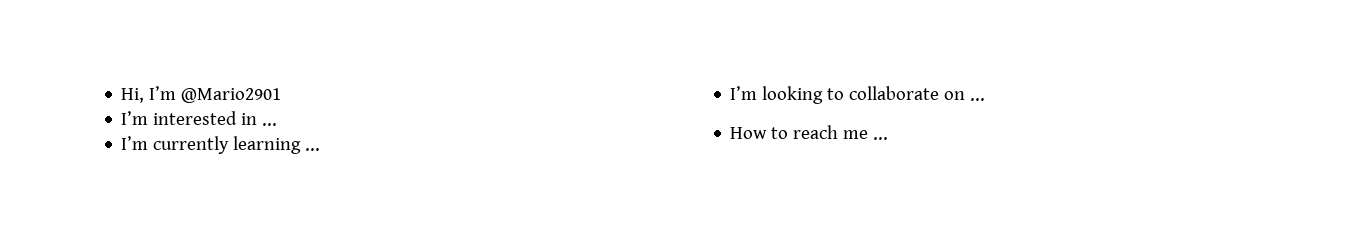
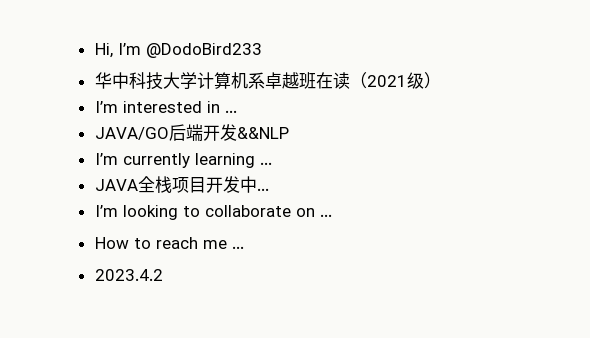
- Hi, I’m @Mario2901
+ Hi, I’m @DodoBird233
+ 华中科技大学计算机系卓越班在读（2021级）
+ JAVA/GO后端开发&&NLP
+ JAVA全栈项目开发中...
+ 2023.4.2

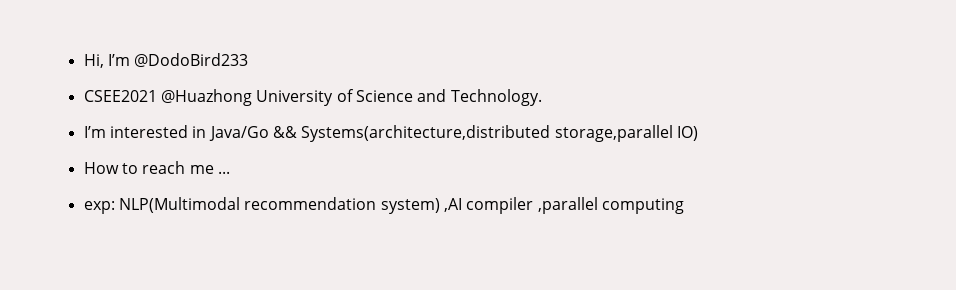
- 华中科技大学计算机系卓越班在读（2021级）
- I’m interested in ...
- JAVA/GO后端开发&&NLP
- I’m currently learning ...
- JAVA全栈项目开发中...
- I’m looking to collaborate on ...
+ CSEE2021 @Huazhong University of Science and Technology.
+ I’m interested in Java/Go && Systems(architecture,distributed storage,parallel IO)
- 2023.4.2
+ exp: NLP(Multimodal recommendation system) ,AI compiler ,parallel computing

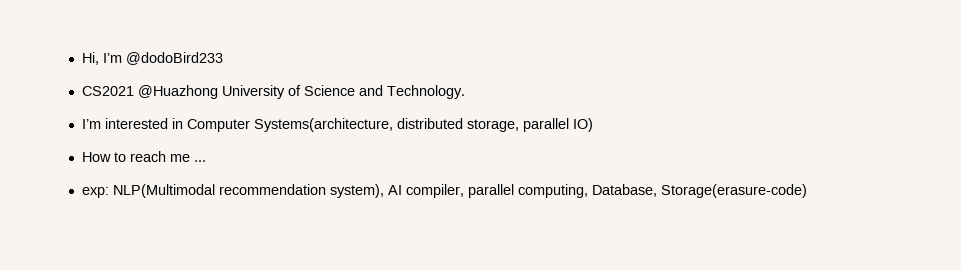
- Hi, I’m @DodoBird233
- CSEE2021 @Huazhong University of Science and Technology.
+ Hi, I’m @dodoBird233
+ CS2021 @Huazhong University of Science and Technology.
- I’m interested in Java/Go && Systems(architecture,distributed storage,parallel IO)
+ I’m interested in Computer Systems(architecture, distributed storage, parallel IO)
- exp: NLP(Multimodal recommendation system) ,AI compiler ,parallel computing
+ exp: NLP(Multimodal recommendation system), AI compiler, parallel computing, Database, Storage(erasure-code)

